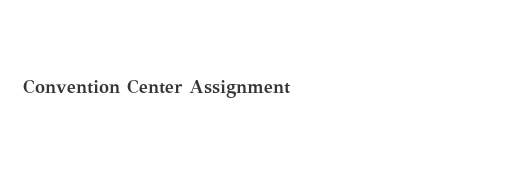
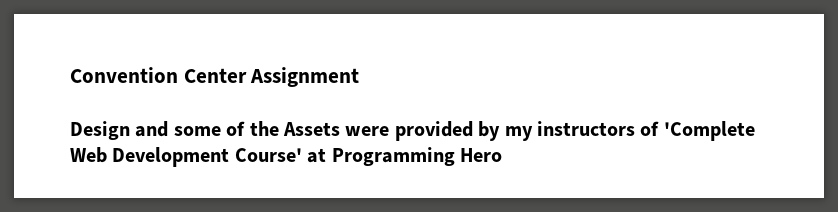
+ Design and some of the Assets were provided by my instructors of 'Complete Web Development Course' at Programming Hero

